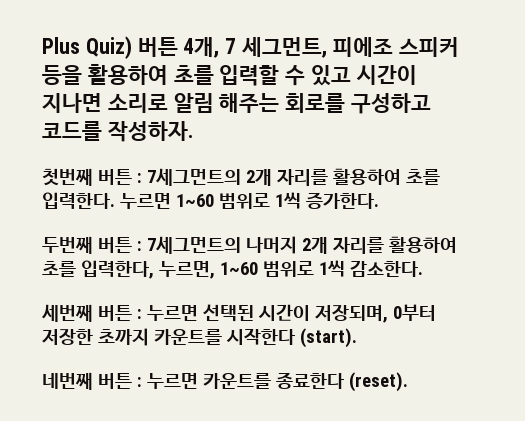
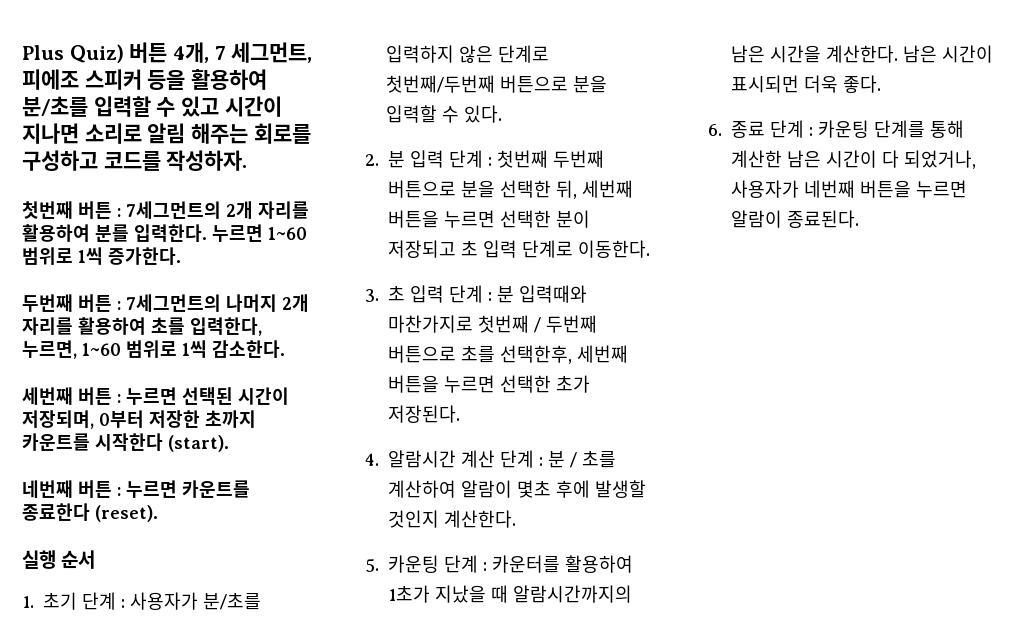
- Plus Quiz) 버튼 4개, 7 세그먼트, 피에조 스피커 등을 활용하여 초를 입력할 수 있고 시간이 지나면 소리로 알림 해주는 회로를 구성하고 코드를 작성하자.
+ Plus Quiz) 버튼 4개, 7 세그먼트, 피에조 스피커 등을 활용하여 분/초를 입력할 수 있고 시간이 지나면 소리로 알림 해주는 회로를 구성하고 코드를 작성하자.
- 첫번째 버튼 : 7세그먼트의 2개 자리를 활용하여 초를 입력한다.
+ 첫번째 버튼 : 7세그먼트의 2개 자리를 활용하여 분를 입력한다.
+ 실행 순서
+ 1. 초기 단계 : 사용자가 분/초를 입력하지 않은 단계로 첫번째/두번째 버튼으로 분을 입력할 수 있다.
+ 2. 분 입력 단계 : 첫번째 두번째 버튼으로 분을 선택한 뒤, 세번째 버튼을 누르면 선택한 분이 저장되고 초 입력 단계로 이동한다.
+ 3. 초 입력 단계 : 분 입력때와 마찬가지로 첫번째 / 두번째 버튼으로 초를 선택한후, 세번째 버튼을 누르면 선택한 초가 저장된다.
+ 4. 알람시간 계산 단계 : 분 / 초를 계산하여 알람이 몇초 후에 발생할 것인지 계산한다.
+ 5. 카운팅 단계 : 카운터를 활용하여 1초가 지났을 때 알람시간까지의 남은 시간을 계산한다. 남은 시간이 표시되먼 더욱 좋다.
+ 6. 종료 단계 : 카운팅 단계를 통해 계산한 남은 시간이 다 되었거나, 사용자가 네번째 버튼을 누르면 알람이 종료된다.

